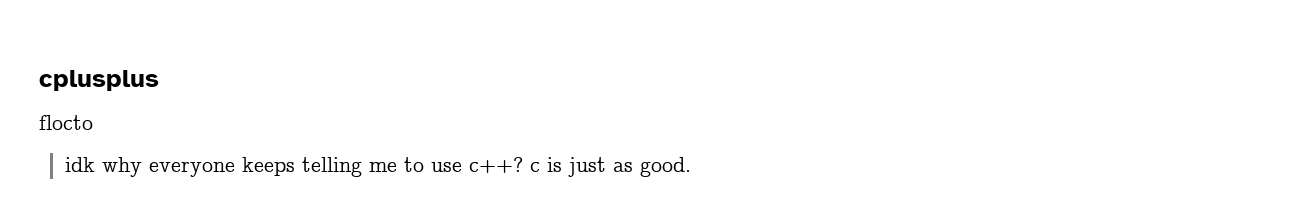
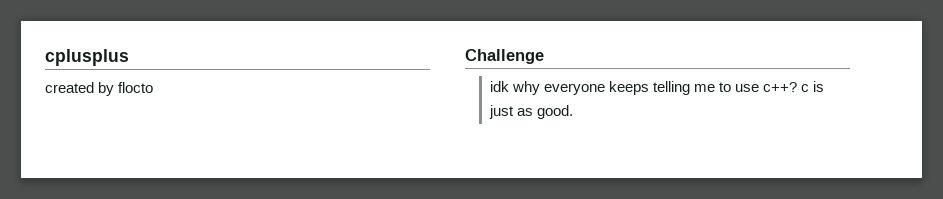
- flocto
+ created by flocto
+ Challenge

